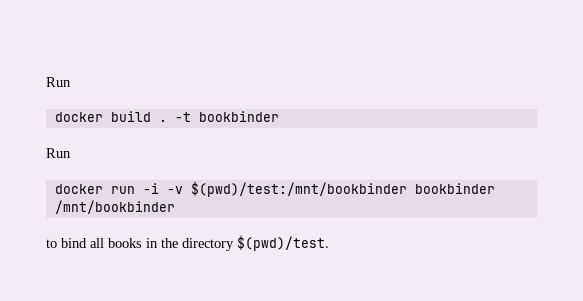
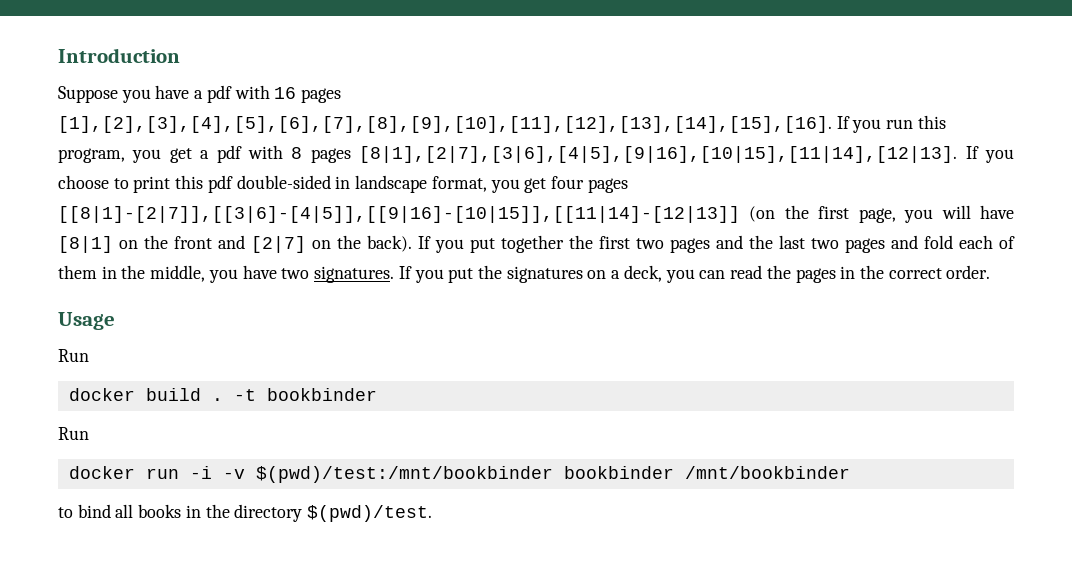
+ Introduction
+ Suppose you have a pdf with 16 pages [1],[2],[3],[4],[5],[6],[7],[8],[9],[10],[11],[12],[13],[14],[15],[16]. If you run this program, you get a pdf with 8 pages [8|1],[2|7],[3|6],[4|5],[9|16],[10|15],[11|14],[12|13]. If you choose to print this pdf double-sided in landscape format, you get four pages [[8|1]-[2|7]],[[3|6]-[4|5]],[[9|16]-[10|15]],[[11|14]-[12|13]] (on the first page, you will have [8|1] on the front and [2|7] on the back). If you put together the first two pages and the last two pages and fold each of them in the middle, you have two signatures. If you put the signatures on a deck, you can read the pages in the correct order.
+ Usage

